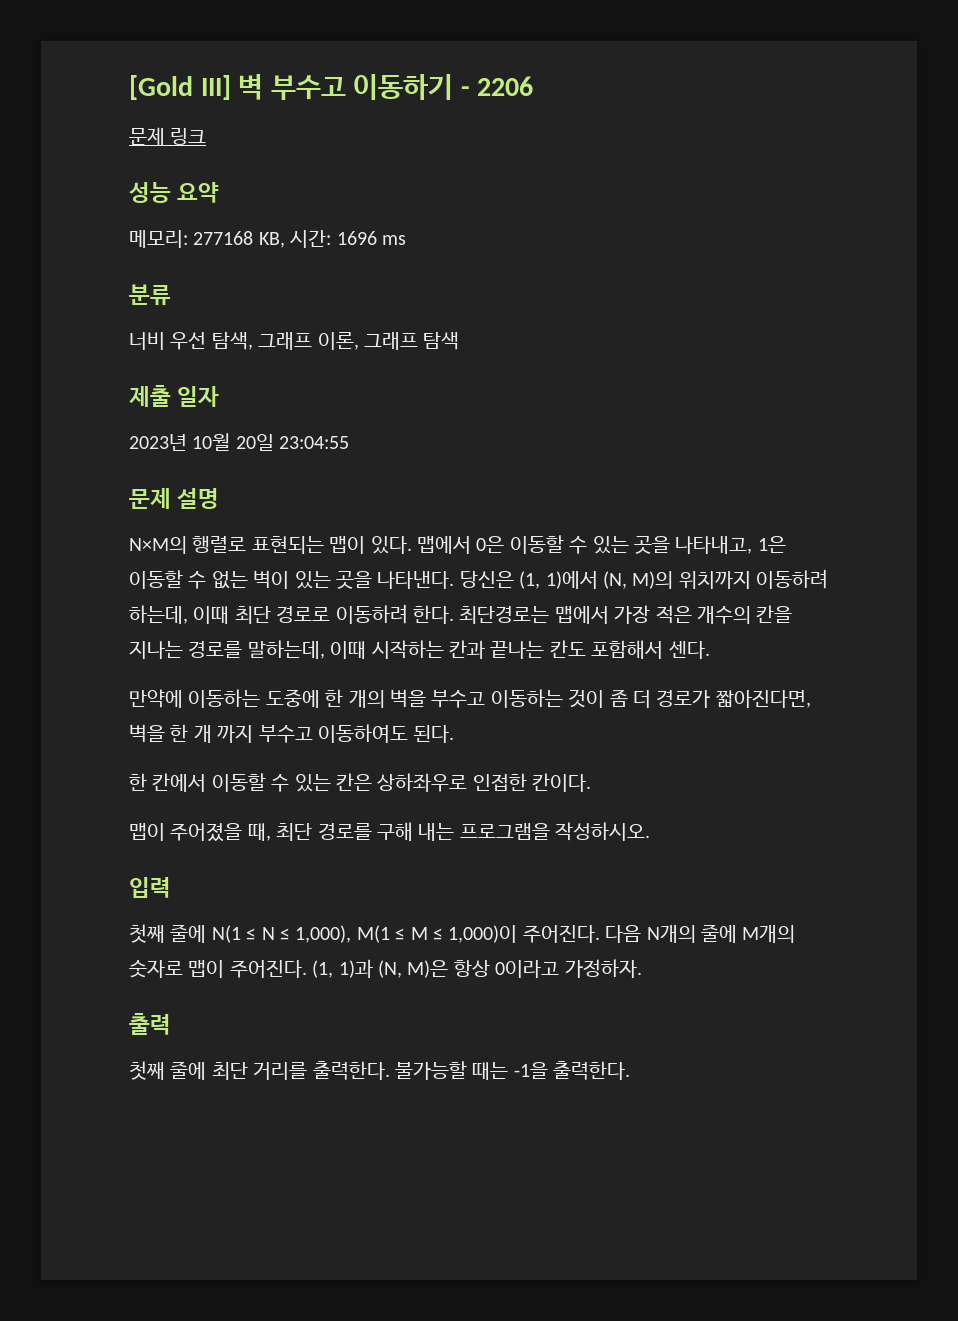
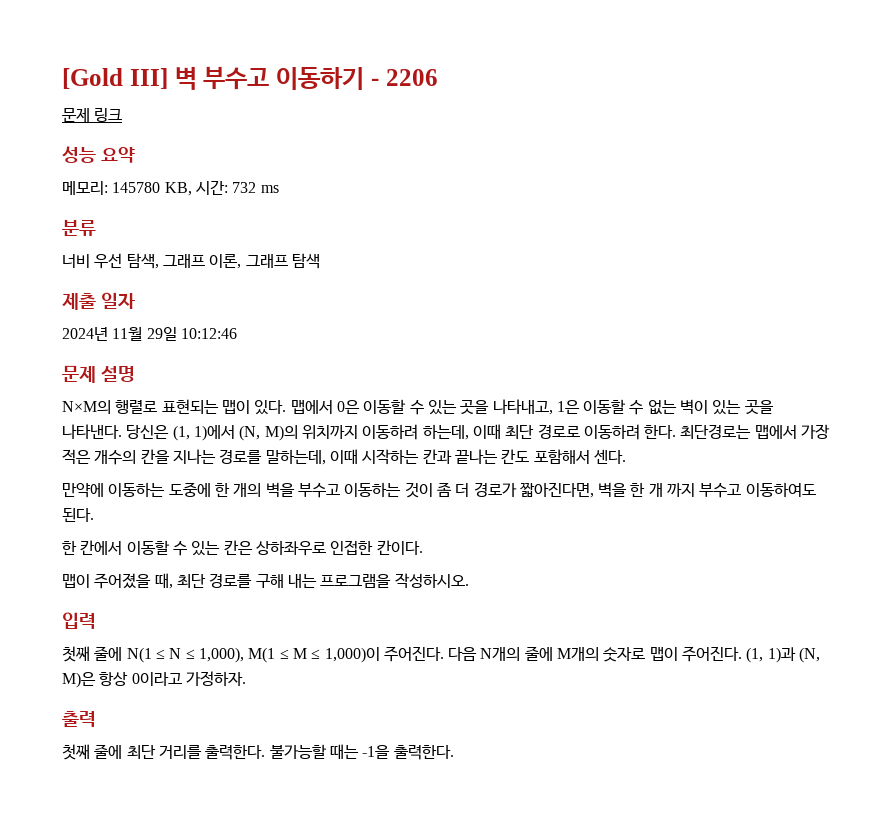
- 메모리: 277168 KB, 시간: 1696 ms
+ 메모리: 145780 KB, 시간: 732 ms
- 2023년 10월 20일 23:04:55
+ 2024년 11월 29일 10:12:46

